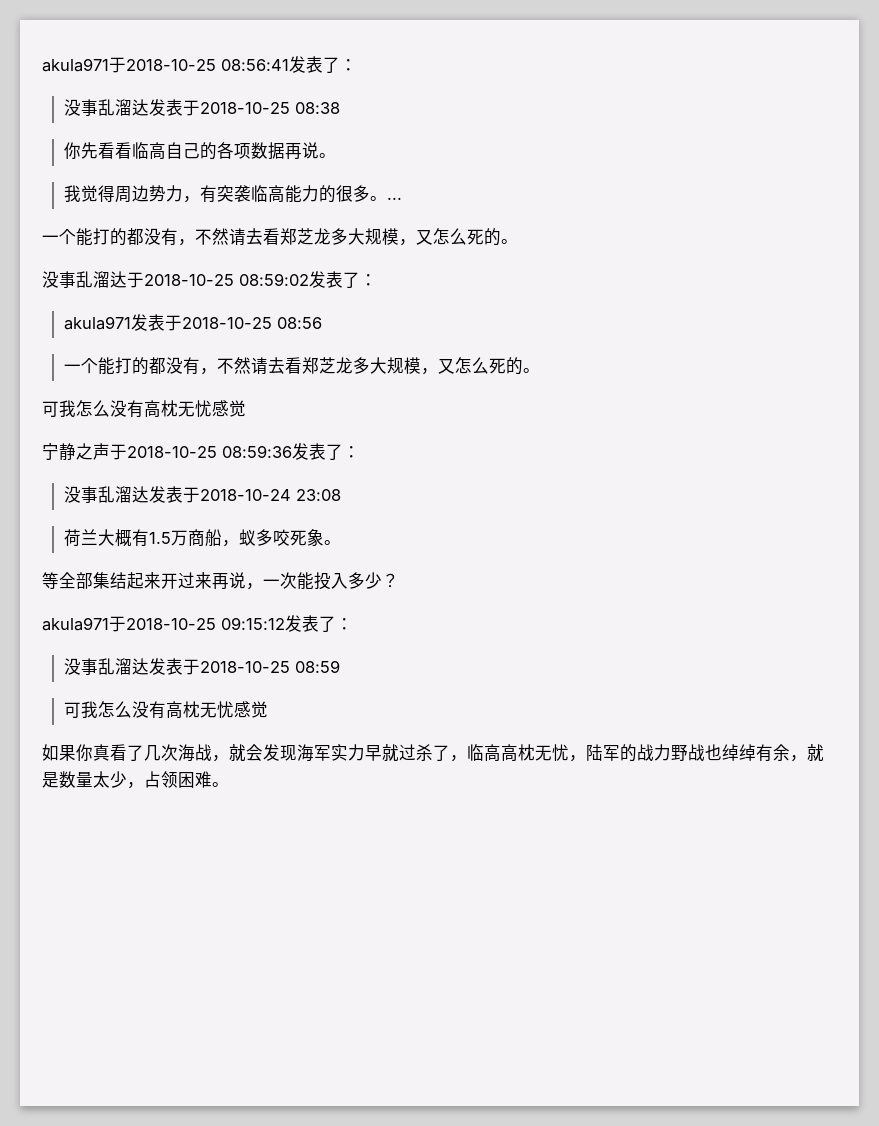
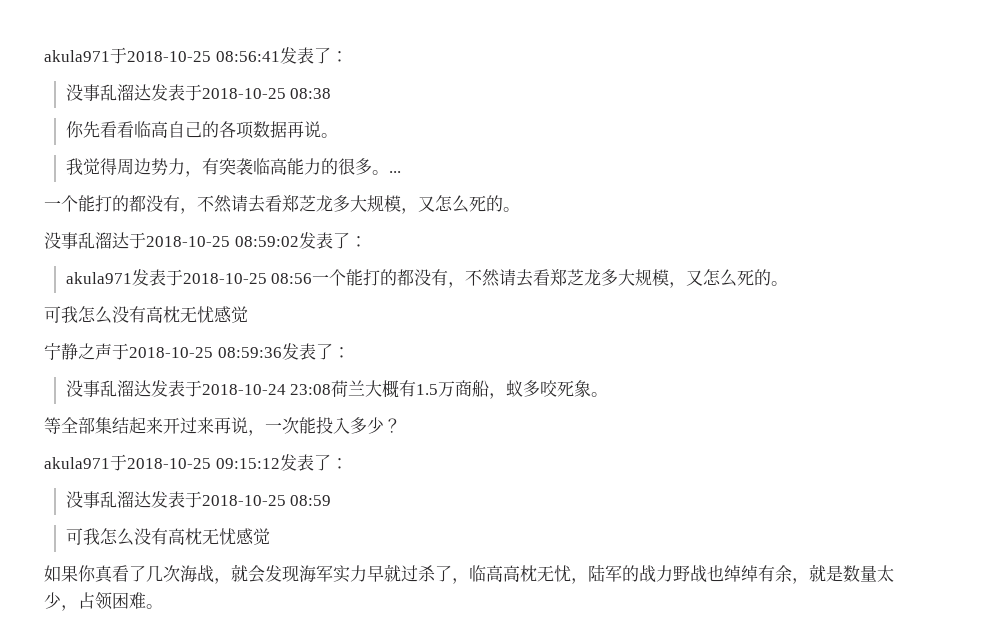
- akula971发表于2018-10-25 08:56
- 一个能打的都没有，不然请去看郑芝龙多大规模，又怎么死的。
+ akula971发表于2018-10-25 08:56一个能打的都没有，不然请去看郑芝龙多大规模，又怎么死的。
- 没事乱溜达发表于2018-10-24 23:08
- 荷兰大概有1.5万商船，蚁多咬死象。
+ 没事乱溜达发表于2018-10-24 23:08荷兰大概有1.5万商船，蚁多咬死象。

